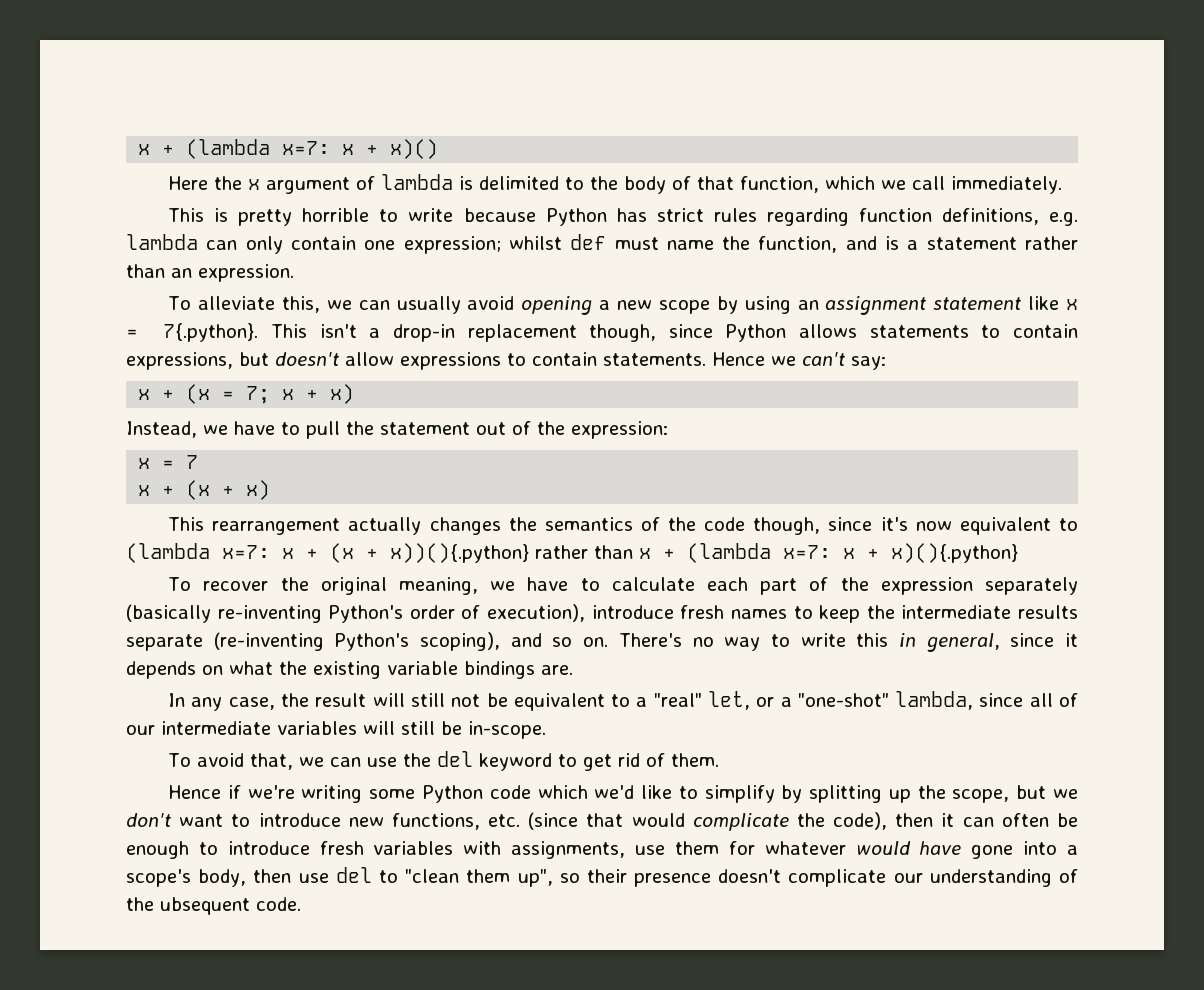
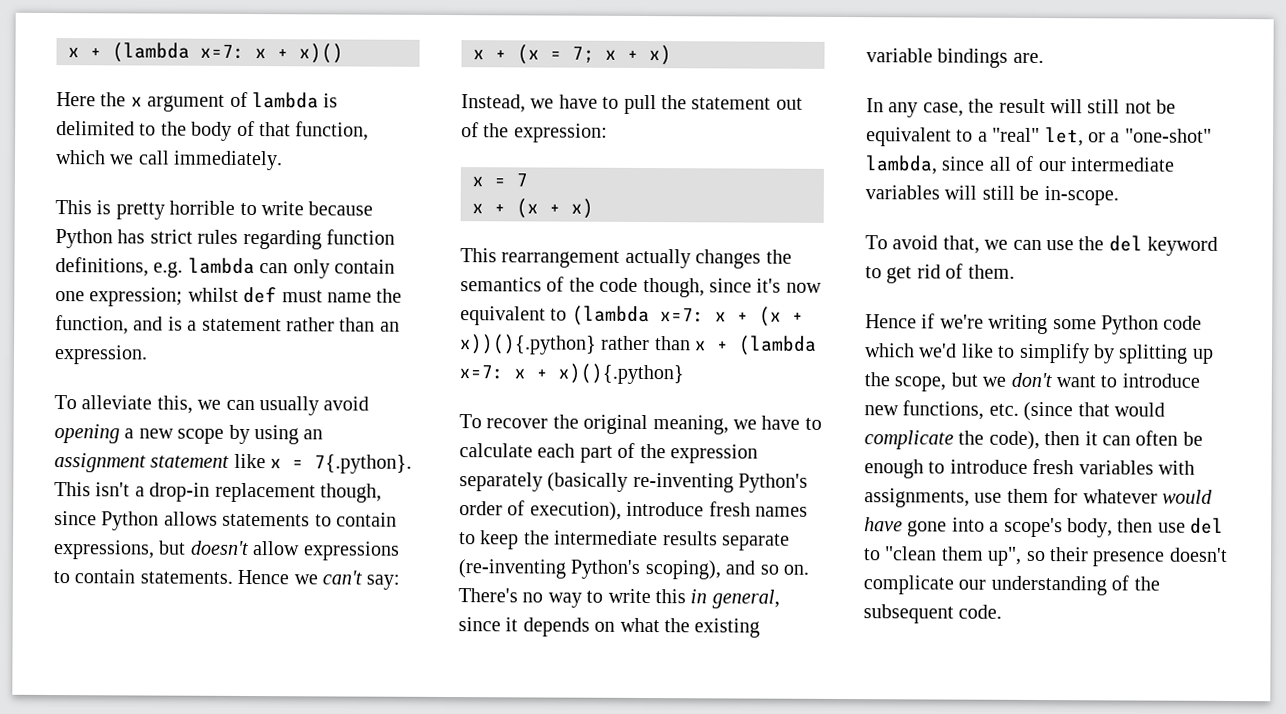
- Hence if we're writing some Python code which we'd like to simplify by splitting up the scope, but we don't want to introduce new functions, etc. (since that would complicate the code), then it can often be enough to introduce fresh variables with assignments, use them for whatever would have gone into a scope's body, then use del to "clean them up", so their presence doesn't complicate our understanding of the ubsequent code.
+ Hence if we're writing some Python code which we'd like to simplify by splitting up the scope, but we don't want to introduce new functions, etc. (since that would complicate the code), then it can often be enough to introduce fresh variables with assignments, use them for whatever would have gone into a scope's body, then use del to "clean them up", so their presence doesn't complicate our understanding of the subsequent code.

